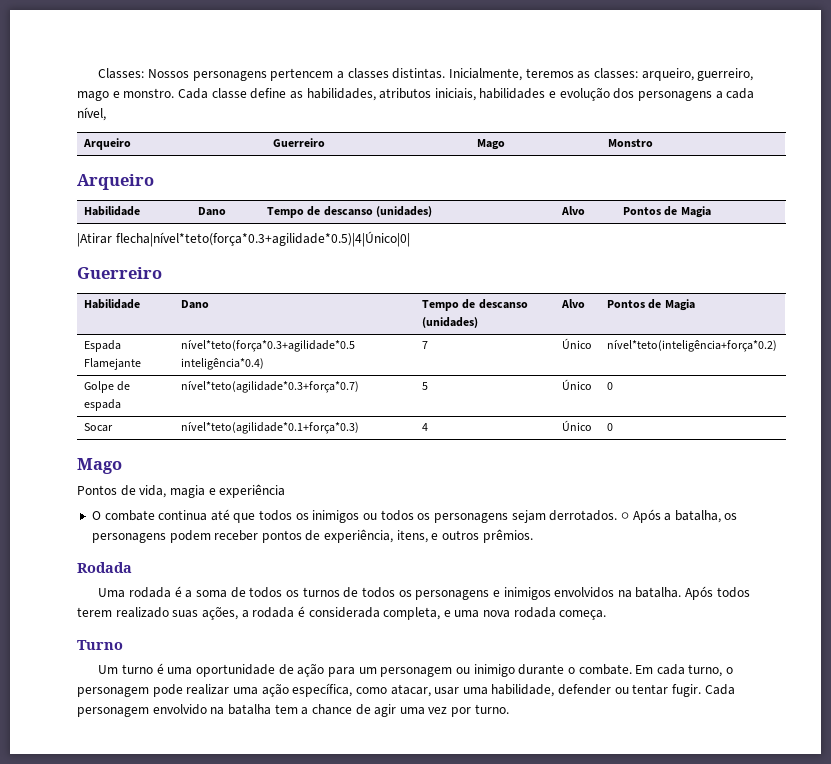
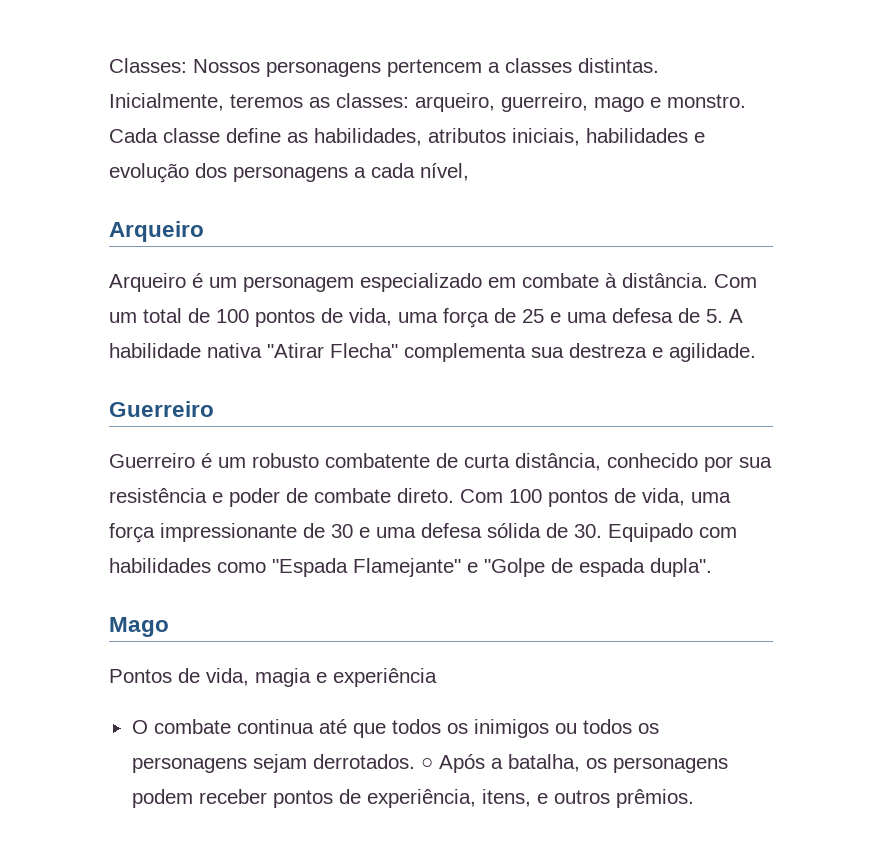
  Cada classe define as habilidades, atributos iniciais, habilidades e evolução dos personagens a cada nível,
- Arqueiro | Guerreiro | Mago | Monstro
  Arqueiro
- Habilidade | Dano | Tempo de descanso (unidades) | Alvo | Pontos de Magia
- |Atirar flecha|nível*teto(força*0.3+agilidade*0.5)|4|Único|0|
+ Arqueiro é um personagem especializado em combate à distância. Com um total de 100 pontos de vida, uma força de 25 e uma defesa de 5. A habilidade nativa "Atirar Flecha" complementa sua destreza e agilidade.
  Guerreiro
- Habilidade | Dano | Tempo de descanso (unidades) | Alvo | Pontos de Magia
- Espada Flamejante | nível*teto(força*0.3+agilidade*0.5 inteligência*0.4) | 7 | Único | nível*teto(inteligência+força*0.2)
- Golpe de espada | nível*teto(agilidade*0.3+força*0.7) | 5 | Único | 0
- Socar | nível*teto(agilidade*0.1+força*0.3) | 4 | Único | 0
+ Guerreiro é um robusto combatente de curta distância, conhecido por sua resistência e poder de combate direto. Com 100 pontos de vida, uma força impressionante de 30 e uma defesa sólida de 30. Equipado com habilidades como "Espada Flamejante" e "Golpe de espada dupla".
- Rodada
- Uma rodada é a soma de todos os turnos de todos os personagens e inimigos envolvidos na batalha. Após todos terem realizado suas ações, a rodada é considerada completa, e uma nova rodada começa.
- Turno
- Um turno é uma oportunidade de ação para um personagem ou inimigo durante o combate. Em cada turno, o personagem pode realizar uma ação específica, como atacar, usar uma habilidade, defender ou tentar fugir. Cada personagem envolvido na batalha tem a chance de agir uma vez por turno.

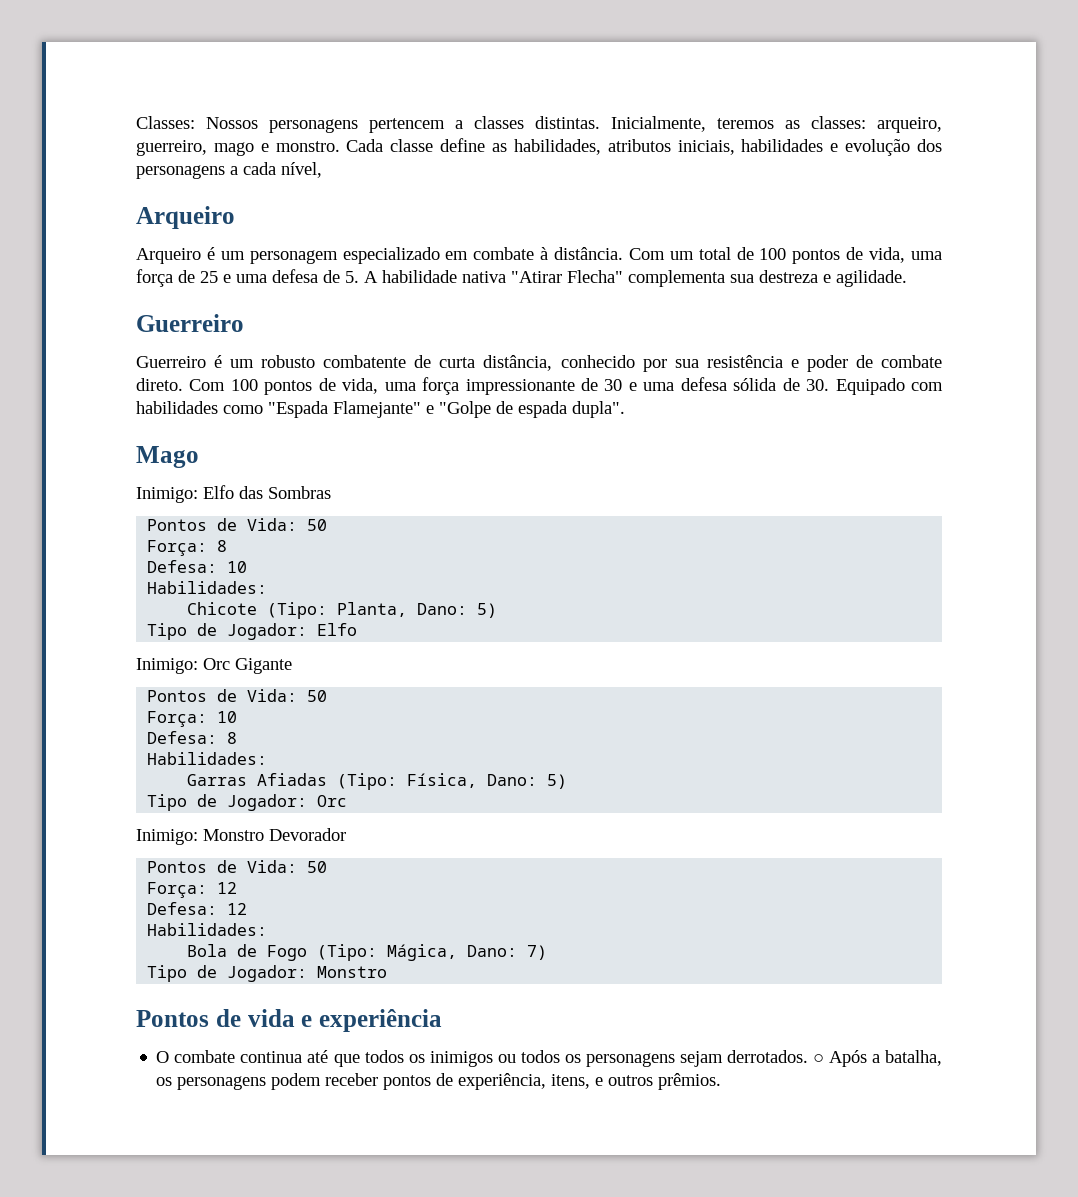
- Pontos de vida, magia e experiência
+ Inimigo: Elfo das Sombras
+ Pontos de Vida: 50
+ Força: 8
+ Defesa: 10
+ Habilidades:
+ Chicote (Tipo: Planta, Dano: 5)
+ Tipo de Jogador: Elfo
+ Inimigo: Orc Gigante
+ Pontos de Vida: 50
+ Força: 10
+ Defesa: 8
+ Habilidades:
+ Garras Afiadas (Tipo: Física, Dano: 5)
+ Tipo de Jogador: Orc
+ Inimigo: Monstro Devorador
+ Pontos de Vida: 50
+ Força: 12
+ Defesa: 12
+ Habilidades:
+ Bola de Fogo (Tipo: Mágica, Dano: 7)
+ Tipo de Jogador: Monstro
+ Pontos de vida e experiência

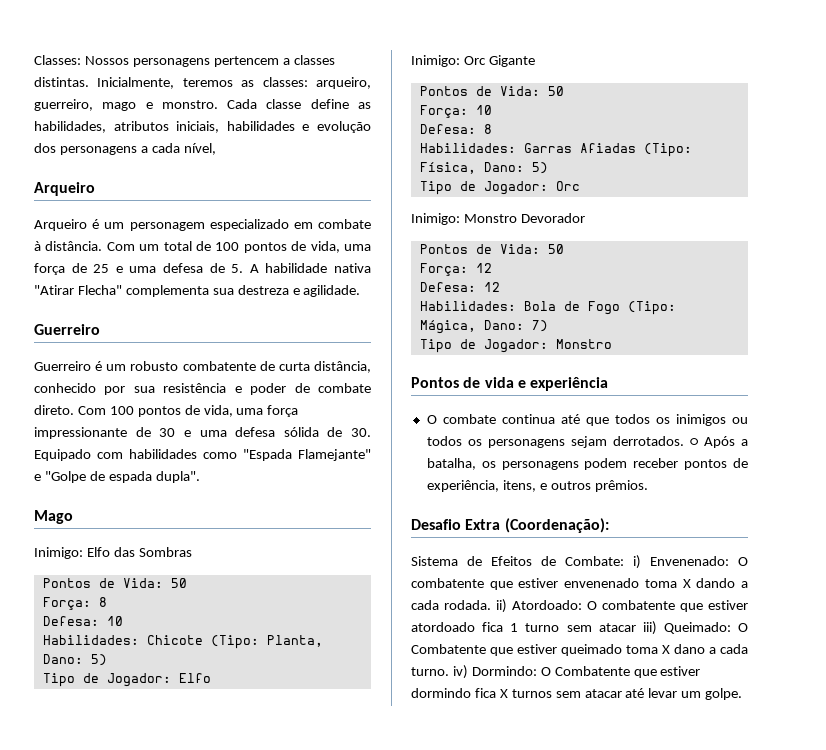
  Defesa: 10
- Habilidades:
- Chicote (Tipo: Planta, Dano: 5)
+ Habilidades: Chicote (Tipo: Planta, Dano: 5)
  Defesa: 8
- Habilidades:
- Garras Afiadas (Tipo: Física, Dano: 5)
+ Habilidades: Garras Afiadas (Tipo: Física, Dano: 5)
  Defesa: 12
- Habilidades:
- Bola de Fogo (Tipo: Mágica, Dano: 7)
+ Habilidades: Bola de Fogo (Tipo: Mágica, Dano: 7)
+ Desafio Extra (Coordenação):
+ Sistema de Efeitos de Combate: i) Envenenado: O combatente que estiver envenenado toma X dando a cada rodada. ii) Atordoado: O combatente que estiver atordoado fica 1 turno sem atacar iii) Queimado: O Combatente que estiver queimado toma X dano a cada turno. iv) Dormindo: O Combatente que estiver dormindo fica X turnos sem atacar até levar um golpe.

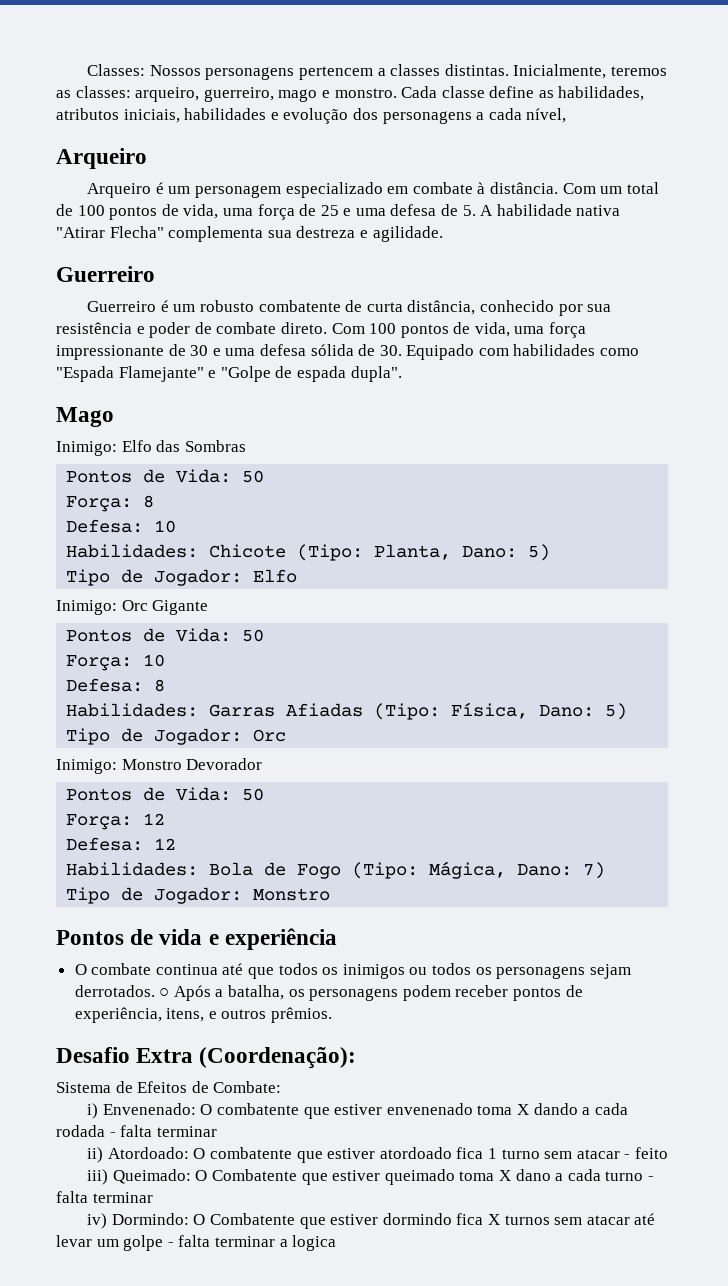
- Sistema de Efeitos de Combate: i) Envenenado: O combatente que estiver envenenado toma X dando a cada rodada. ii) Atordoado: O combatente que estiver atordoado fica 1 turno sem atacar iii) Queimado: O Combatente que estiver queimado toma X dano a cada turno. iv) Dormindo: O Combatente que estiver dormindo fica X turnos sem atacar até levar um golpe.
+ Sistema de Efeitos de Combate:
+ i) Envenenado: O combatente que estiver envenenado toma X dando a cada rodada - falta terminar
+ ii) Atordoado: O combatente que estiver atordoado fica 1 turno sem atacar - feito
+ iii) Queimado: O Combatente que estiver queimado toma X dano a cada turno - falta terminar
+ iv) Dormindo: O Combatente que estiver dormindo fica X turnos sem atacar até levar um golpe - falta terminar a logica

